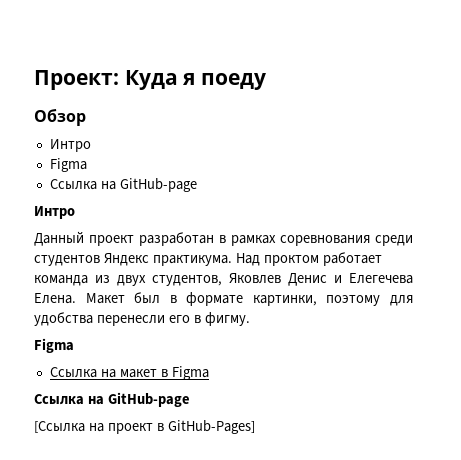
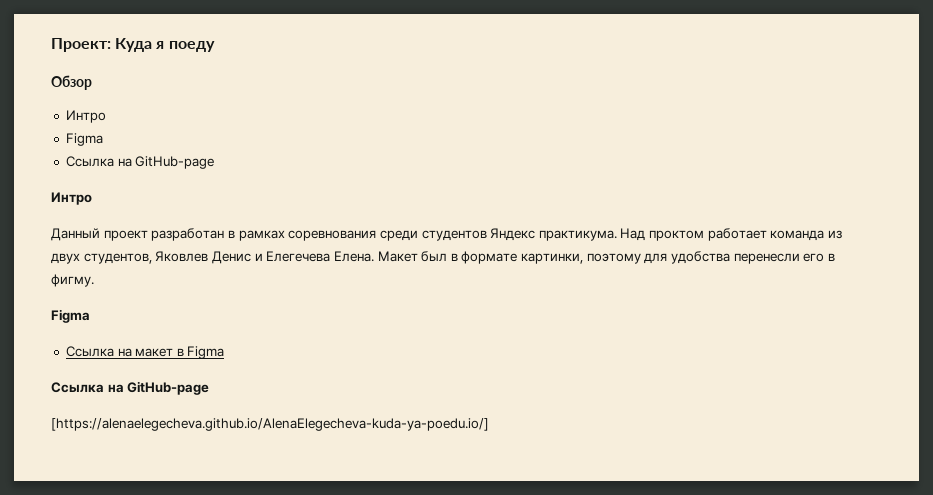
- [Ссылка на проект в GitHub-Pages]
+ [https://alenaelegecheva.github.io/AlenaElegecheva-kuda-ya-poedu.io/]

